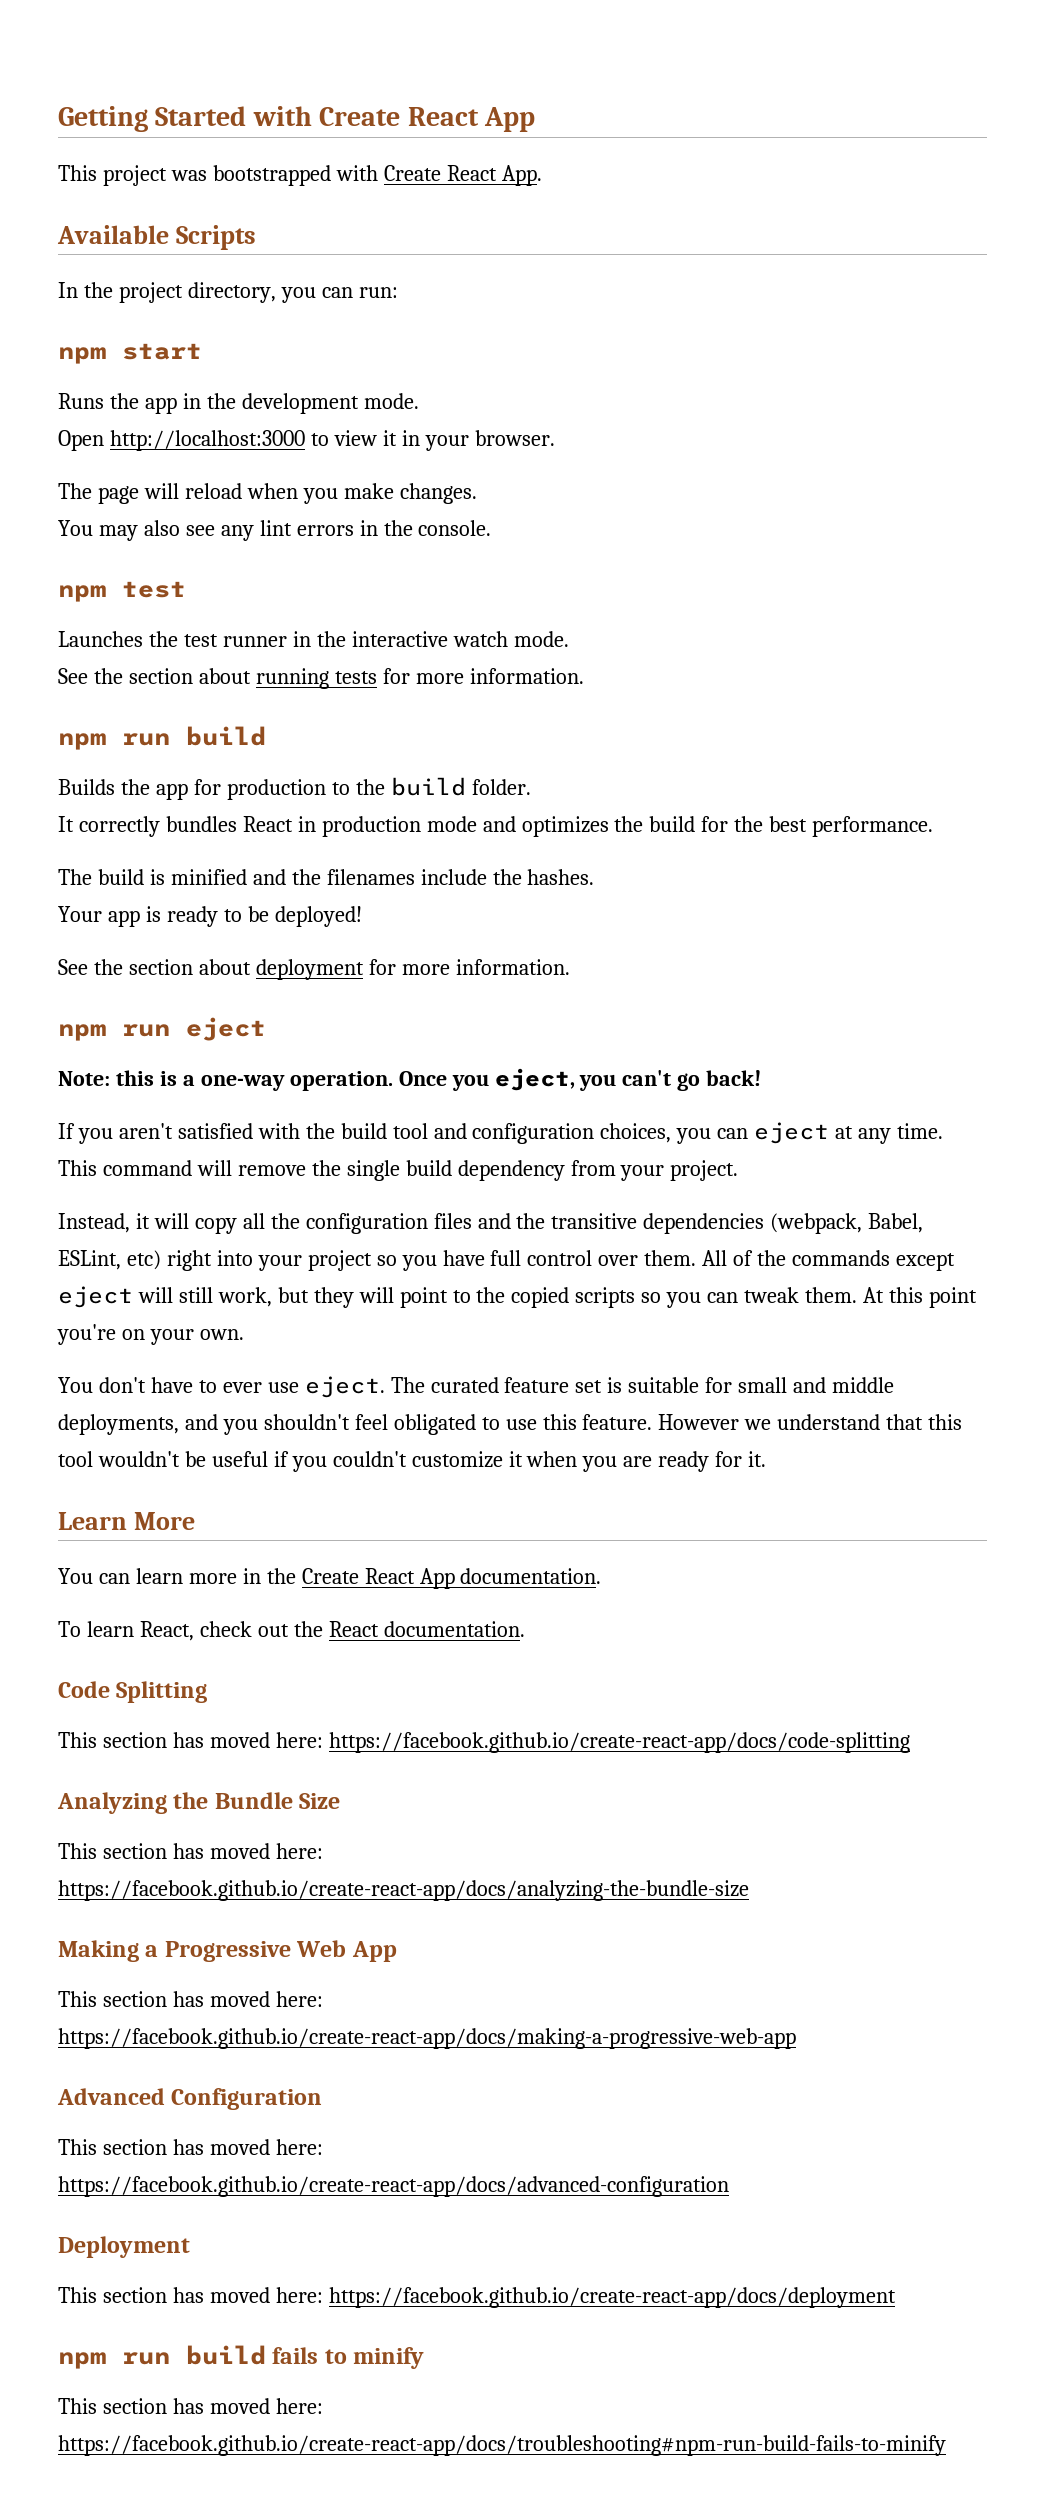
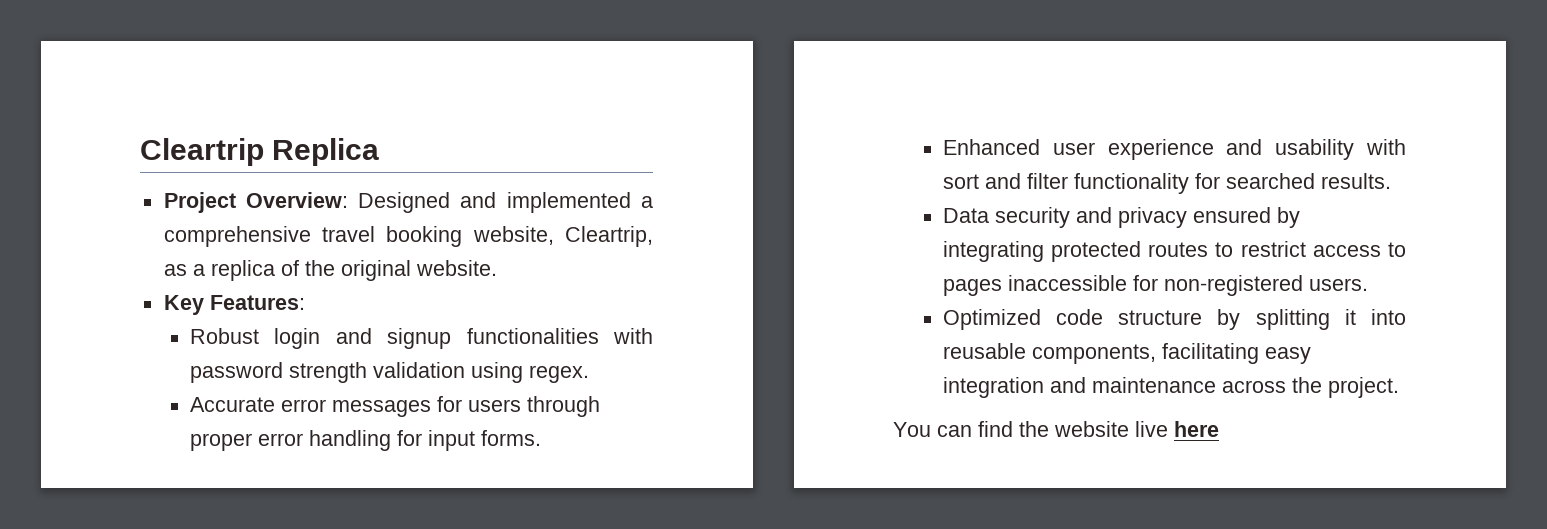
- Getting Started with Create React App
- This project was bootstrapped with Create React App.
- Available Scripts
- In the project directory, you can run:
- npm start
- Runs the app in the development mode.
- Open http://localhost:3000 to view it in your browser.
- The page will reload when you make changes.
- You may also see any lint errors in the console.
- npm test
- Launches the test runner in the interactive watch mode.
- See the section about running tests for more information.
- npm run build
- Builds the app for production to the build folder.
- It correctly bundles React in production mode and optimizes the build for the best performance.
- The build is minified and the filenames include the hashes.
- Your app is ready to be deployed!
- See the section about deployment for more information.
- npm run eject
- Note: this is a one-way operation. Once you eject, you can't go back!
- If you aren't satisfied with the build tool and configuration choices, you can eject at any time. This command will remove the single build dependency from your project.
- Instead, it will copy all the configuration files and the transitive dependencies (webpack, Babel, ESLint, etc) right into your project so you have full control over them. All of the commands except eject will still work, but they will point to the copied scripts so you can tweak them. At this point you're on your own.
- You don't have to ever use eject. The curated feature set is suitable for small and middle deployments, and you shouldn't feel obligated to use this feature. However we understand that this tool wouldn't be useful if you couldn't customize it when you are ready for it.
- Learn More
- You can learn more in the Create React App documentation.
- To learn React, check out the React documentation.
- Code Splitting
- This section has moved here: https://facebook.github.io/create-react-app/docs/code-splitting
- Analyzing the Bundle Size
- This section has moved here: https://facebook.github.io/create-react-app/docs/analyzing-the-bundle-size
- Making a Progressive Web App
- This section has moved here: https://facebook.github.io/create-react-app/docs/making-a-progressive-web-app
- Advanced Configuration
- This section has moved here: https://facebook.github.io/create-react-app/docs/advanced-configuration
- Deployment
- This section has moved here: https://facebook.github.io/create-react-app/docs/deployment
- npm run build fails to minify
- This section has moved here: https://facebook.github.io/create-react-app/docs/troubleshooting#npm-run-build-fails-to-minify
+ Cleartrip Replica
+ Project Overview: Designed and implemented a comprehensive travel booking website, Cleartrip, as a replica of the original website.
+ Key Features:
+ Robust login and signup functionalities with password strength validation using regex.
+ Accurate error messages for users through proper error handling for input forms.
+ Enhanced user experience and usability with sort and filter functionality for searched results.
+ Data security and privacy ensured by integrating protected routes to restrict access to pages inaccessible for non-registered users.
+ Optimized code structure by splitting it into reusable components, facilitating easy integration and maintenance across the project.
+ You can find the website live here

